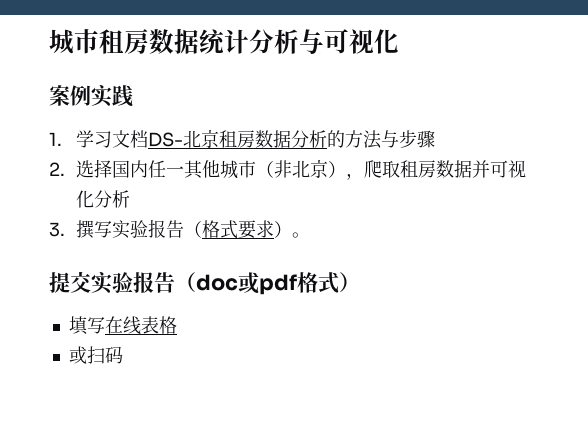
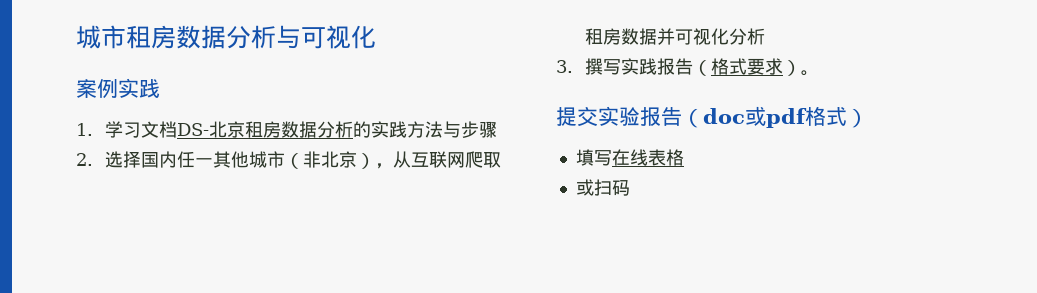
- 城市租房数据统计分析与可视化
+ 城市租房数据分析与可视化
- 1.学习文档DS-北京租房数据分析的方法与步骤
+ 1.学习文档DS-北京租房数据分析的实践方法与步骤
- 2.选择国内任一其他城市（非北京），爬取租房数据并可视化分析
+ 2.选择国内任一其他城市（非北京），从互联网爬取租房数据并可视化分析
- 3.撰写实验报告（格式要求）。
+ 3.撰写实践报告（格式要求）。

